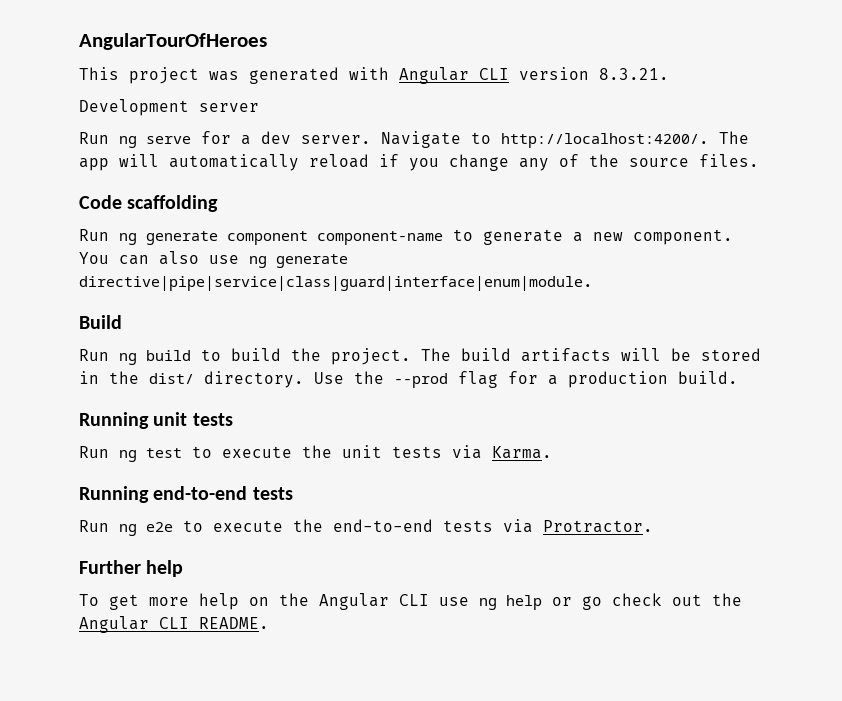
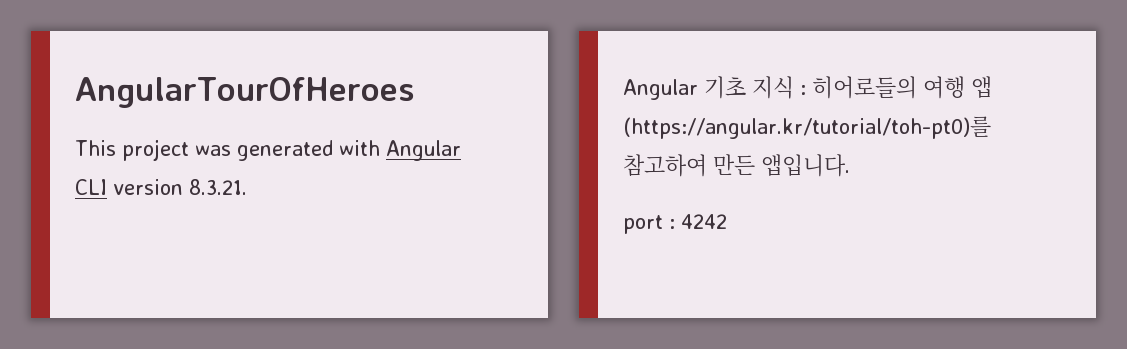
- Development server
- Run ng serve for a dev server. Navigate to http://localhost:4200/. The app will automatically reload if you change any of the source files.
- Code scaffolding
- Run ng generate component component-name to generate a new component. You can also use ng generate directive|pipe|service|class|guard|interface|enum|module.
- Build
- Run ng build to build the project. The build artifacts will be stored in the dist/ directory. Use the --prod flag for a production build.
- Running unit tests
- Run ng test to execute the unit tests via Karma.
- Running end-to-end tests
- Run ng e2e to execute the end-to-end tests via Protractor.
- Further help
- To get more help on the Angular CLI use ng help or go check out the Angular CLI README.
+ Angular 기초 지식 : 히어로들의 여행 앱 (https://angular.kr/tutorial/toh-pt0)를 참고하여 만든 앱입니다.
+ port : 4242

